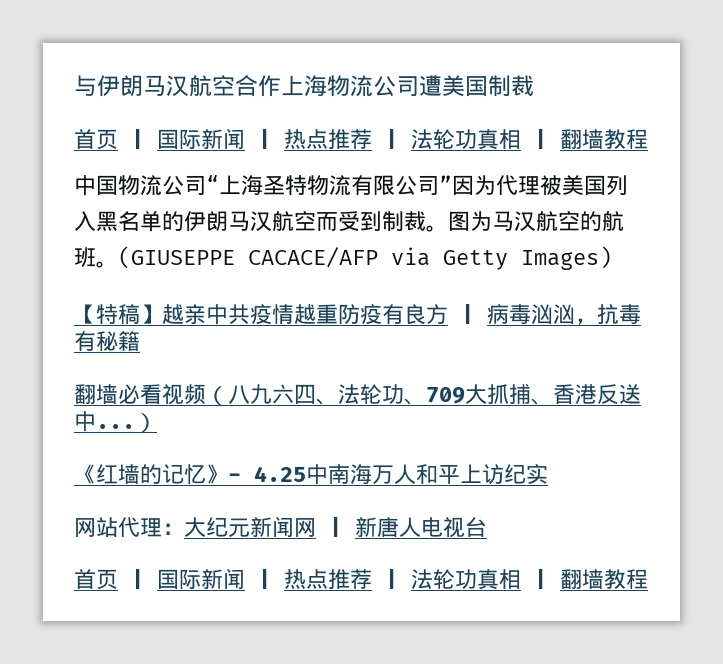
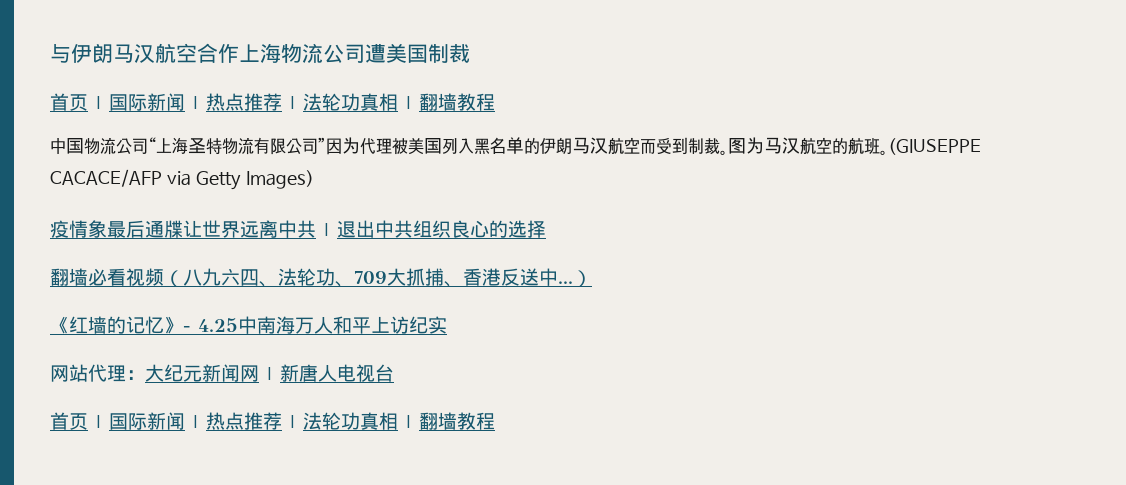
- 【特稿】越亲中共疫情越重防疫有良方 | 病毒汹汹，抗毒有秘籍
+ 疫情象最后通牒让世界远离中共 | 退出中共组织良心的选择

